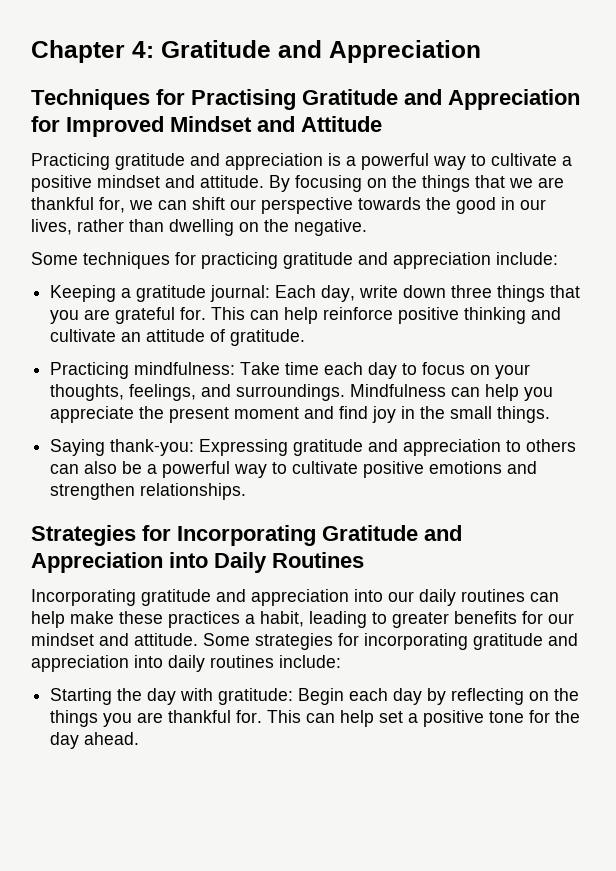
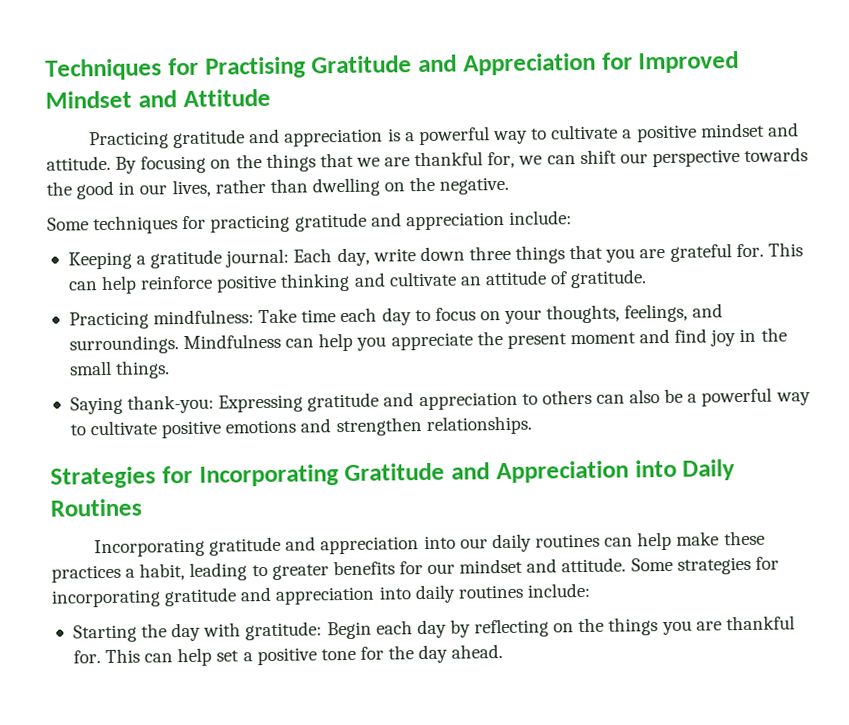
- Chapter 4: Gratitude and Appreciation

